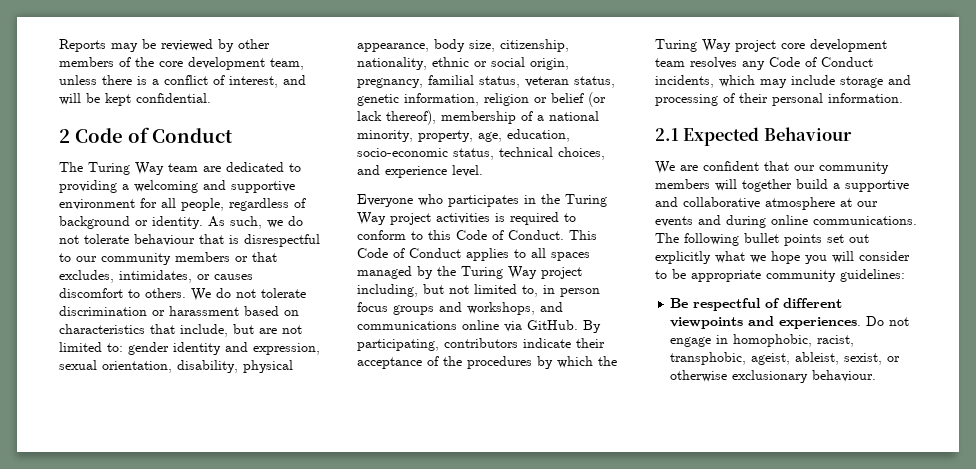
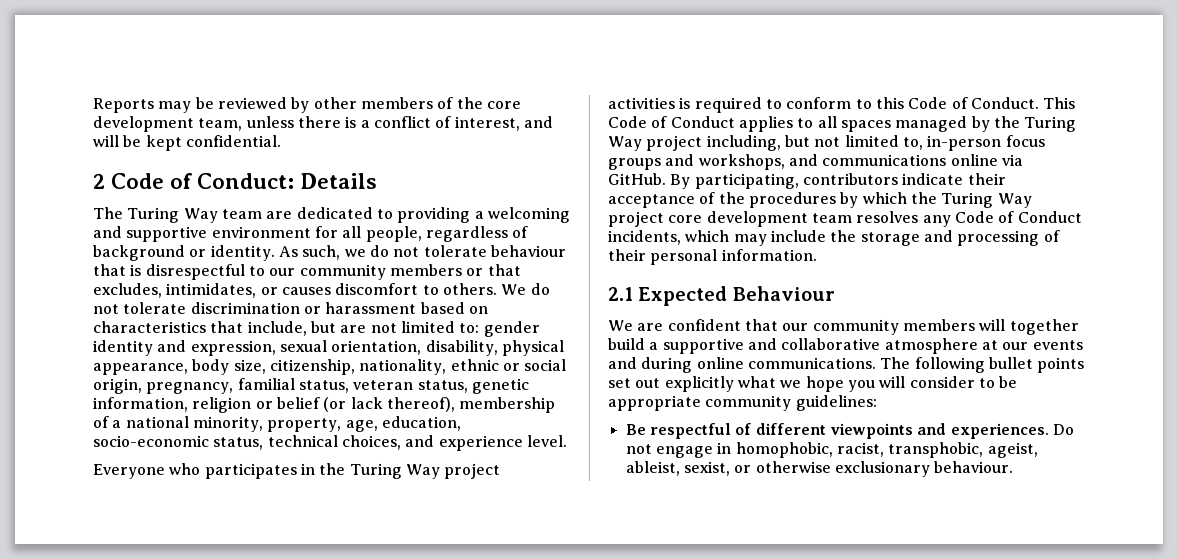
- 2 Code of Conduct
+ 2 Code of Conduct: Details
- This Code of Conduct applies to all spaces managed by the Turing Way project including, but not limited to, in person focus groups and workshops, and communications online via GitHub.
+ This Code of Conduct applies to all spaces managed by the Turing Way project including, but not limited to, in-person focus groups and workshops, and communications online via GitHub.
- By participating, contributors indicate their acceptance of the procedures by which the Turing Way project core development team resolves any Code of Conduct incidents, which may include storage and processing of their personal information.
+ By participating, contributors indicate their acceptance of the procedures by which the Turing Way project core development team resolves any Code of Conduct incidents, which may include the storage and processing of their personal information.

